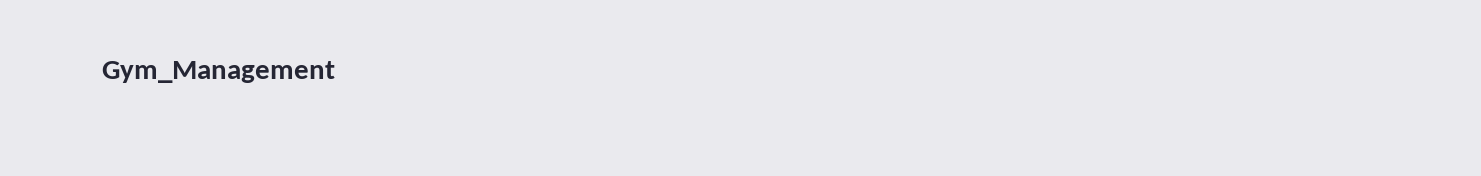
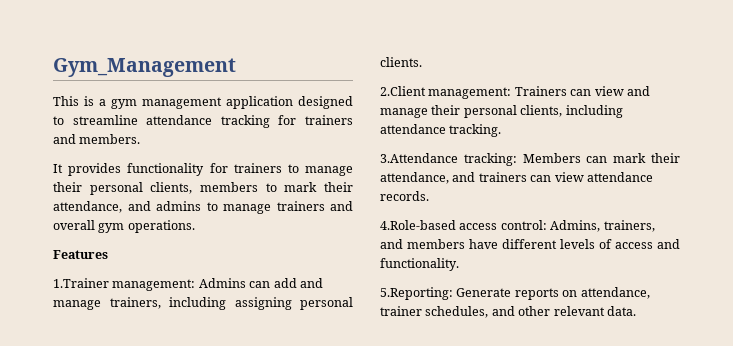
+ This is a gym management application designed to streamline attendance tracking for trainers and members.
+ It provides functionality for trainers to manage their personal clients, members to mark their attendance, and admins to manage trainers and overall gym operations.
+ Features
+ 1.Trainer management: Admins can add and manage trainers, including assigning personal clients.
+ 2.Client management: Trainers can view and manage their personal clients, including attendance tracking.
+ 3.Attendance tracking: Members can mark their attendance, and trainers can view attendance records.
+ 4.Role-based access control: Admins, trainers, and members have different levels of access and functionality.
+ 5.Reporting: Generate reports on attendance, trainer schedules, and other relevant data.

